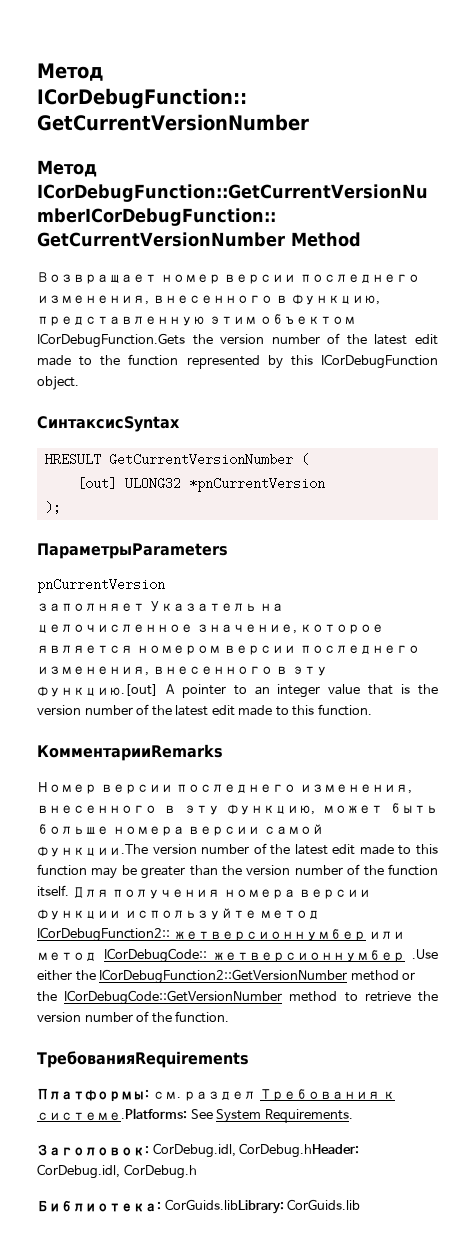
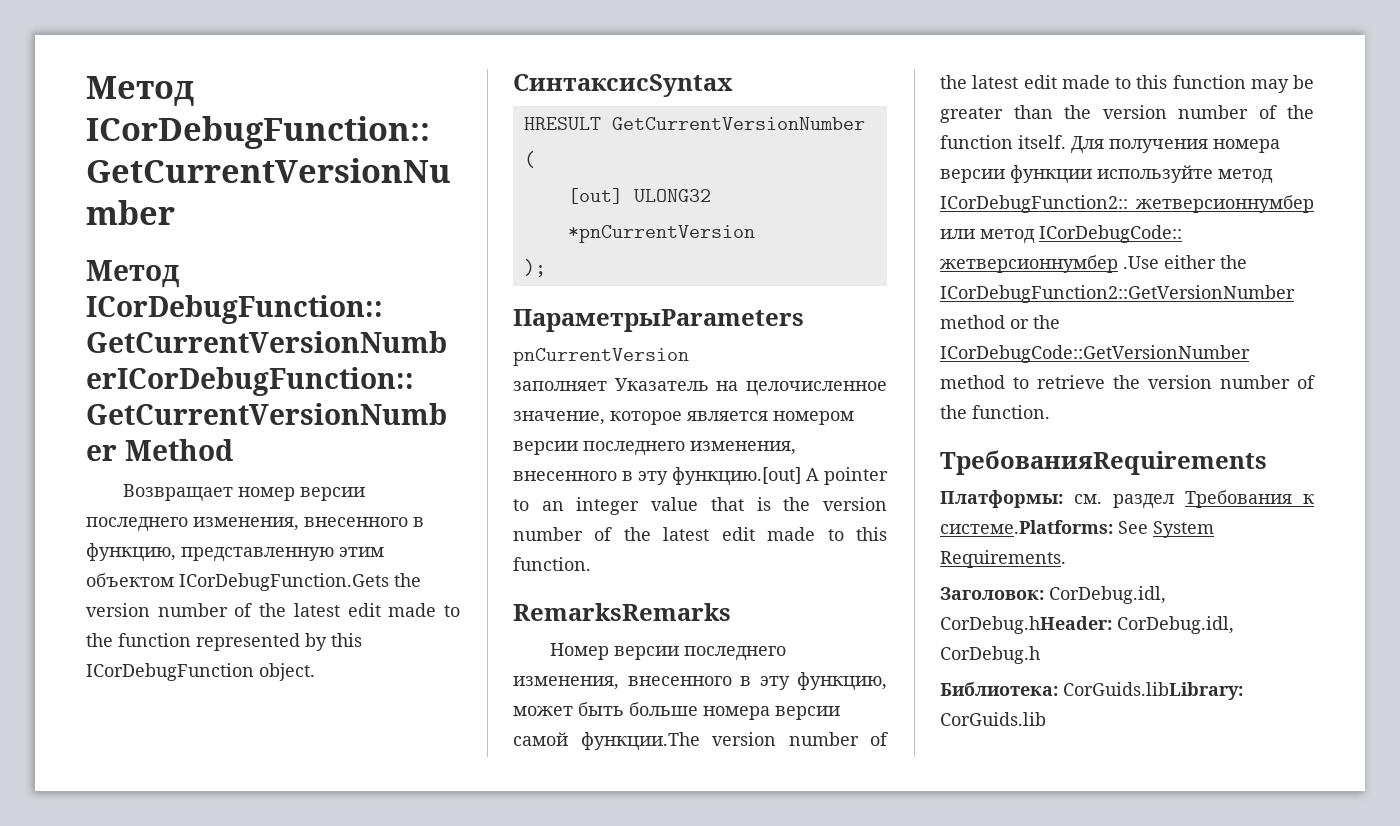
- КомментарииRemarks
+ RemarksRemarks

